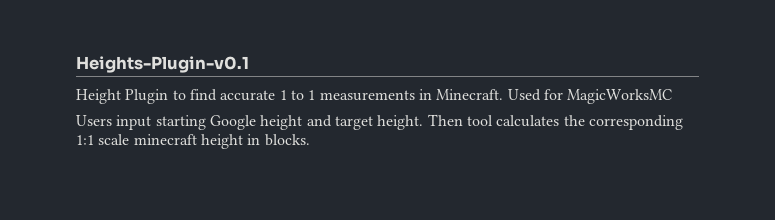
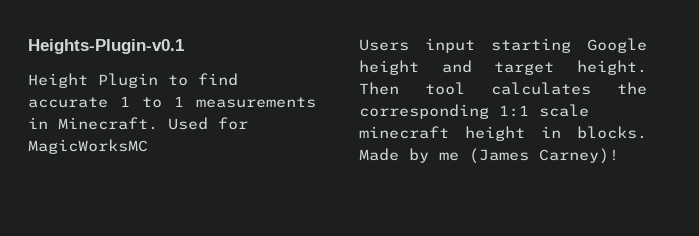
+ Made by me (James Carney)!

